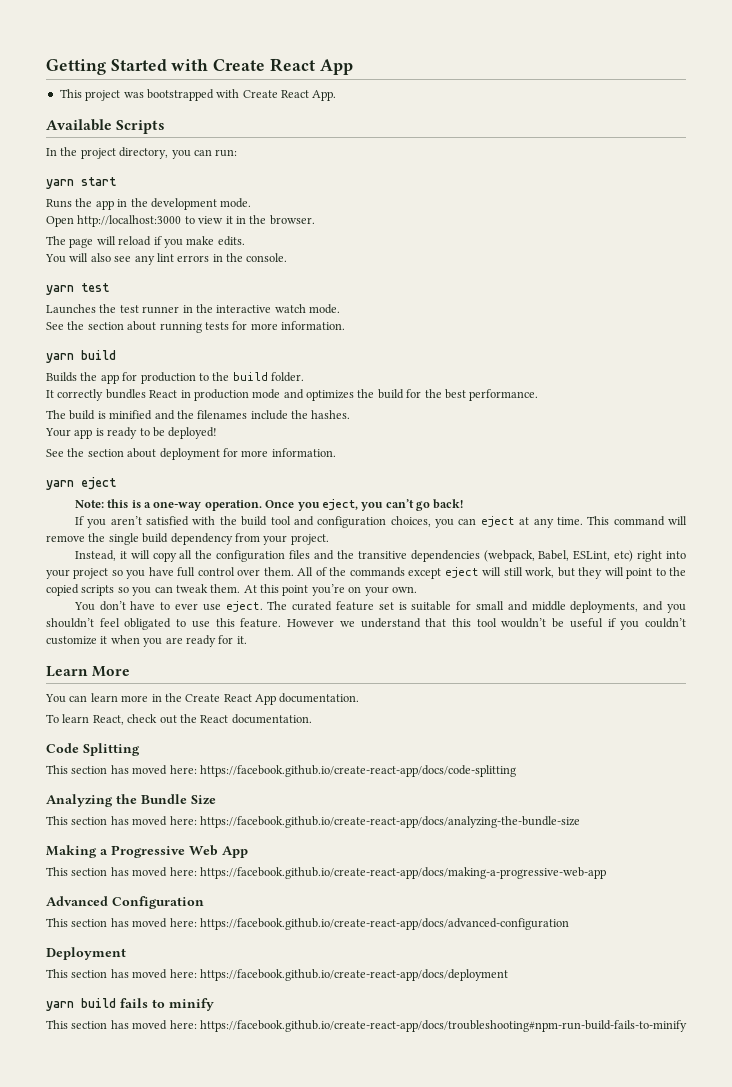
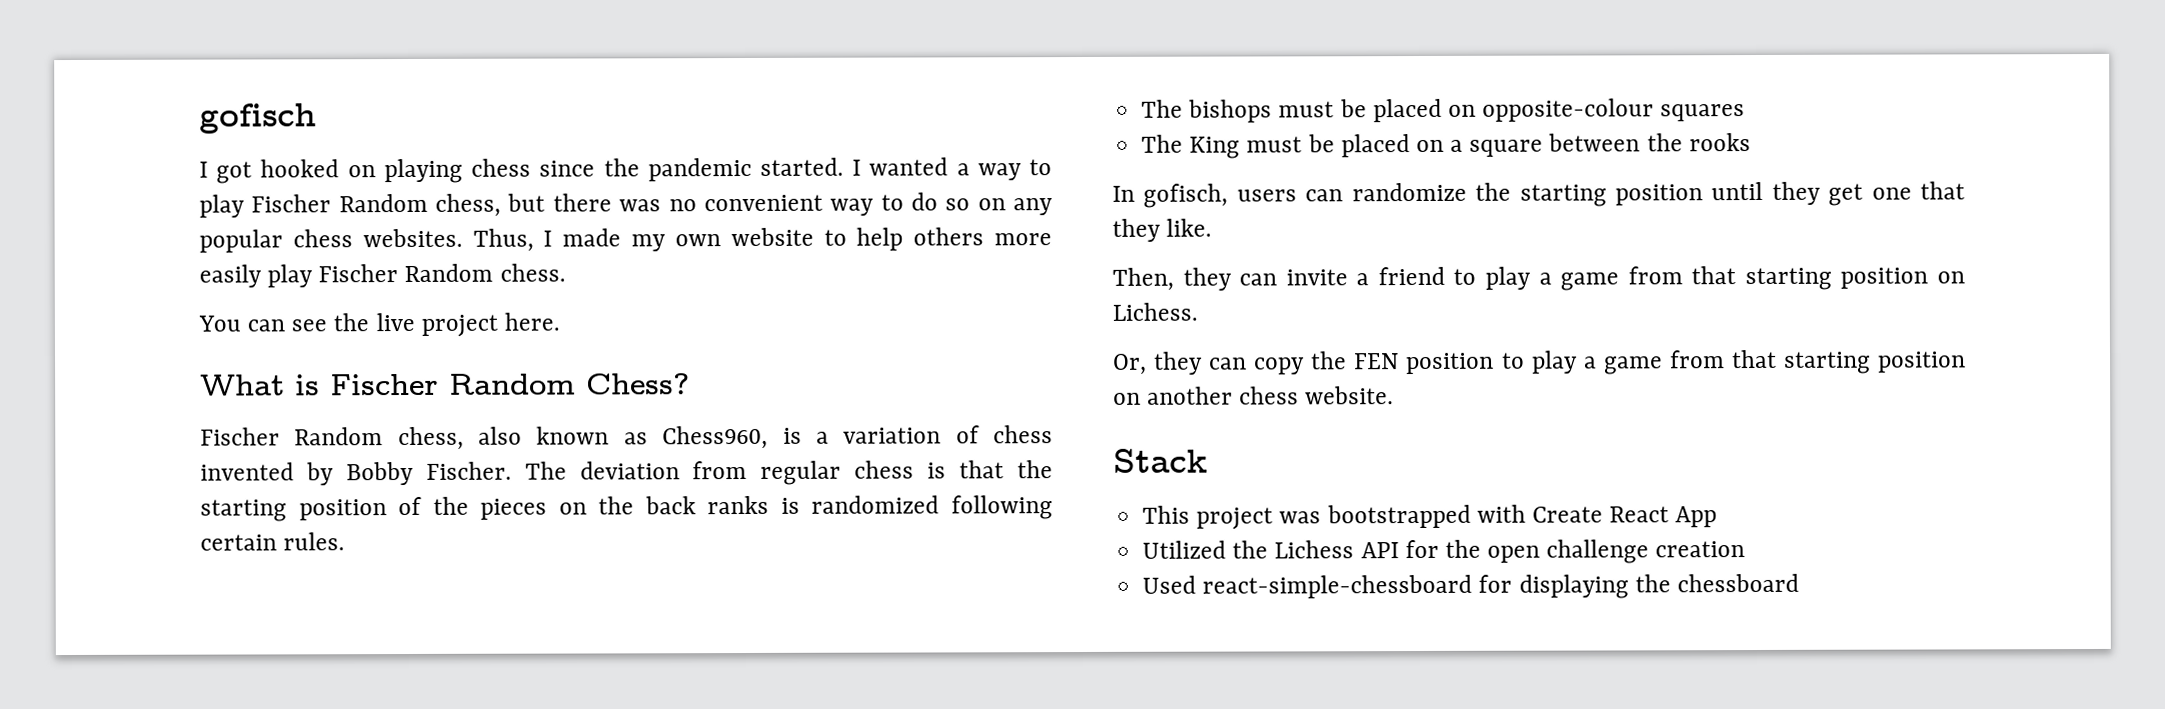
- Getting Started with Create React App
+ gofisch
+ I got hooked on playing chess since the pandemic started. I wanted a way to play Fischer Random chess, but there was no convenient way to do so on any popular chess websites. Thus, I made my own website to help others more easily play Fischer Random chess.
+ You can see the live project here.
+ What is Fischer Random Chess?
+ Fischer Random chess, also known as Chess960, is a variation of chess invented by Bobby Fischer. The deviation from regular chess is that the starting position of the pieces on the back ranks is randomized following certain rules.
+ The bishops must be placed on opposite-colour squares
+ The King must be placed on a square between the rooks
+ In gofisch, users can randomize the starting position until they get one that they like.
+ Then, they can invite a friend to play a game from that starting position on Lichess.
+ Or, they can copy the FEN position to play a game from that starting position on another chess website.
+ Stack
- This project was bootstrapped with Create React App.
- Available Scripts
- In the project directory, you can run:
- yarn start
- Runs the app in the development mode.
- Open http://localhost:3000 to view it in the browser.
- The page will reload if you make edits.
- You will also see any lint errors in the console.
- yarn test
- Launches the test runner in the interactive watch mode.
- See the section about running tests for more information.
- yarn build
- Builds the app for production to the build folder.
- It correctly bundles React in production mode and optimizes the build for the best performance.
- The build is minified and the filenames include the hashes.
- Your app is ready to be deployed!
- See the section about deployment for more information.
- yarn eject
- Note: this is a one-way operation. Once you eject, you can’t go back!
- If you aren’t satisfied with the build tool and configuration choices, you can eject at any time. This command will remove the single build dependency from your project.
- Instead, it will copy all the configuration files and the transitive dependencies (webpack, Babel, ESLint, etc) right into your project so you have full control over them. All of the commands except eject will still work, but they will point to the copied scripts so you can tweak them. At this point you’re on your own.
- You don’t have to ever use eject. The curated feature set is suitable for small and middle deployments, and you shouldn’t feel obligated to use this feature. However we understand that this tool wouldn’t be useful if you couldn’t customize it when you are ready for it.
- Learn More
- You can learn more in the Create React App documentation.
- To learn React, check out the React documentation.
- Code Splitting
- This section has moved here: https://facebook.github.io/create-react-app/docs/code-splitting
- Analyzing the Bundle Size
- This section has moved here: https://facebook.github.io/create-react-app/docs/analyzing-the-bundle-size
- Making a Progressive Web App
- This section has moved here: https://facebook.github.io/create-react-app/docs/making-a-progressive-web-app
- Advanced Configuration
- This section has moved here: https://facebook.github.io/create-react-app/docs/advanced-configuration
- Deployment
- This section has moved here: https://facebook.github.io/create-react-app/docs/deployment
- yarn build fails to minify
- This section has moved here: https://facebook.github.io/create-react-app/docs/troubleshooting#npm-run-build-fails-to-minify
+ This project was bootstrapped with Create React App
+ Utilized the Lichess API for the open challenge creation
+ Used react-simple-chessboard for displaying the chessboard

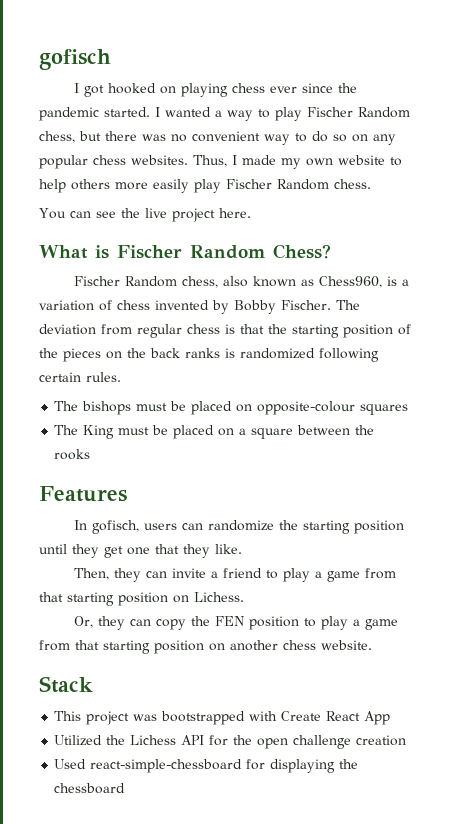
- I got hooked on playing chess since the pandemic started.
+ I got hooked on playing chess ever since the pandemic started.
+ Features

